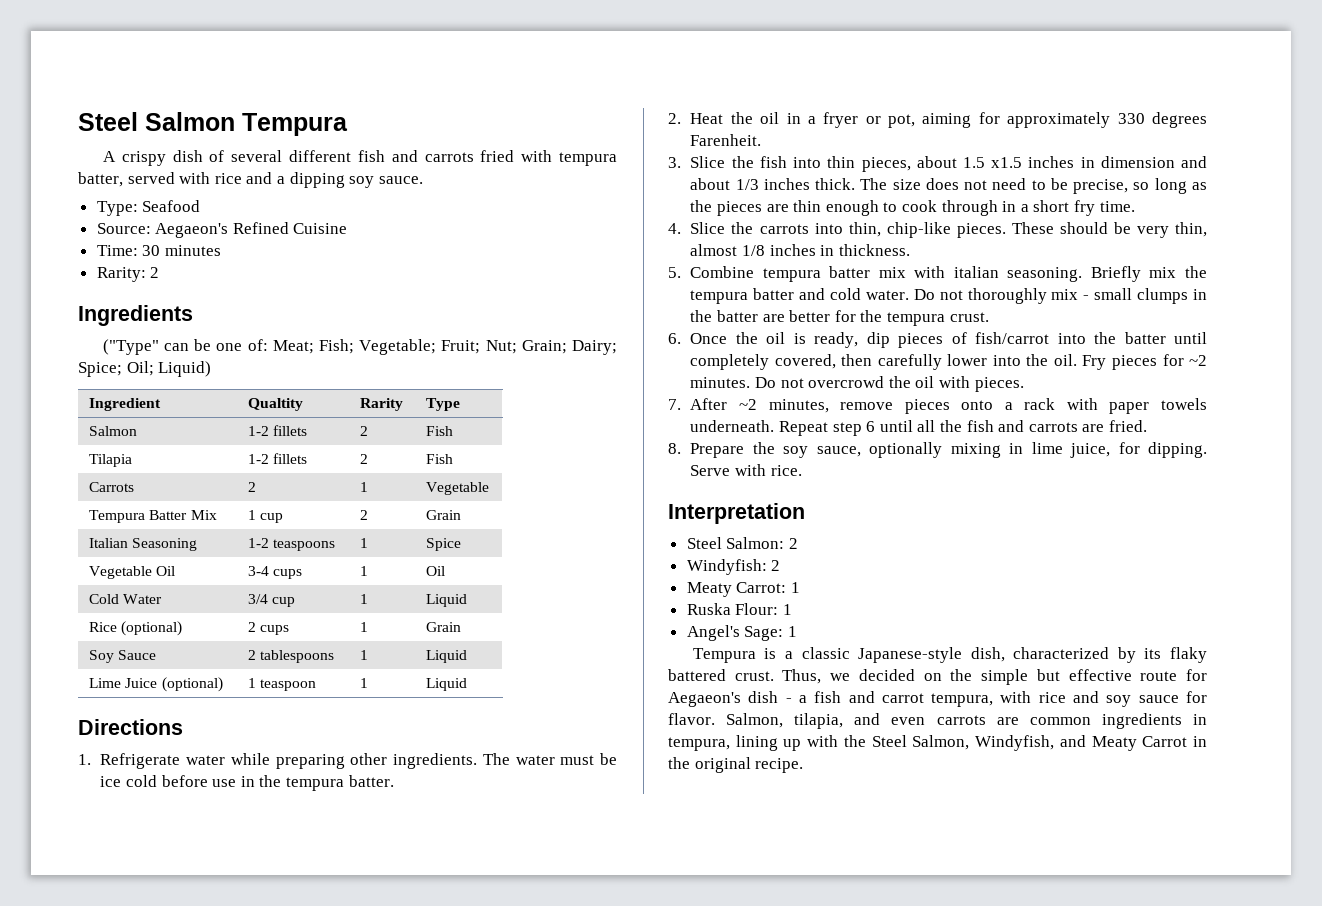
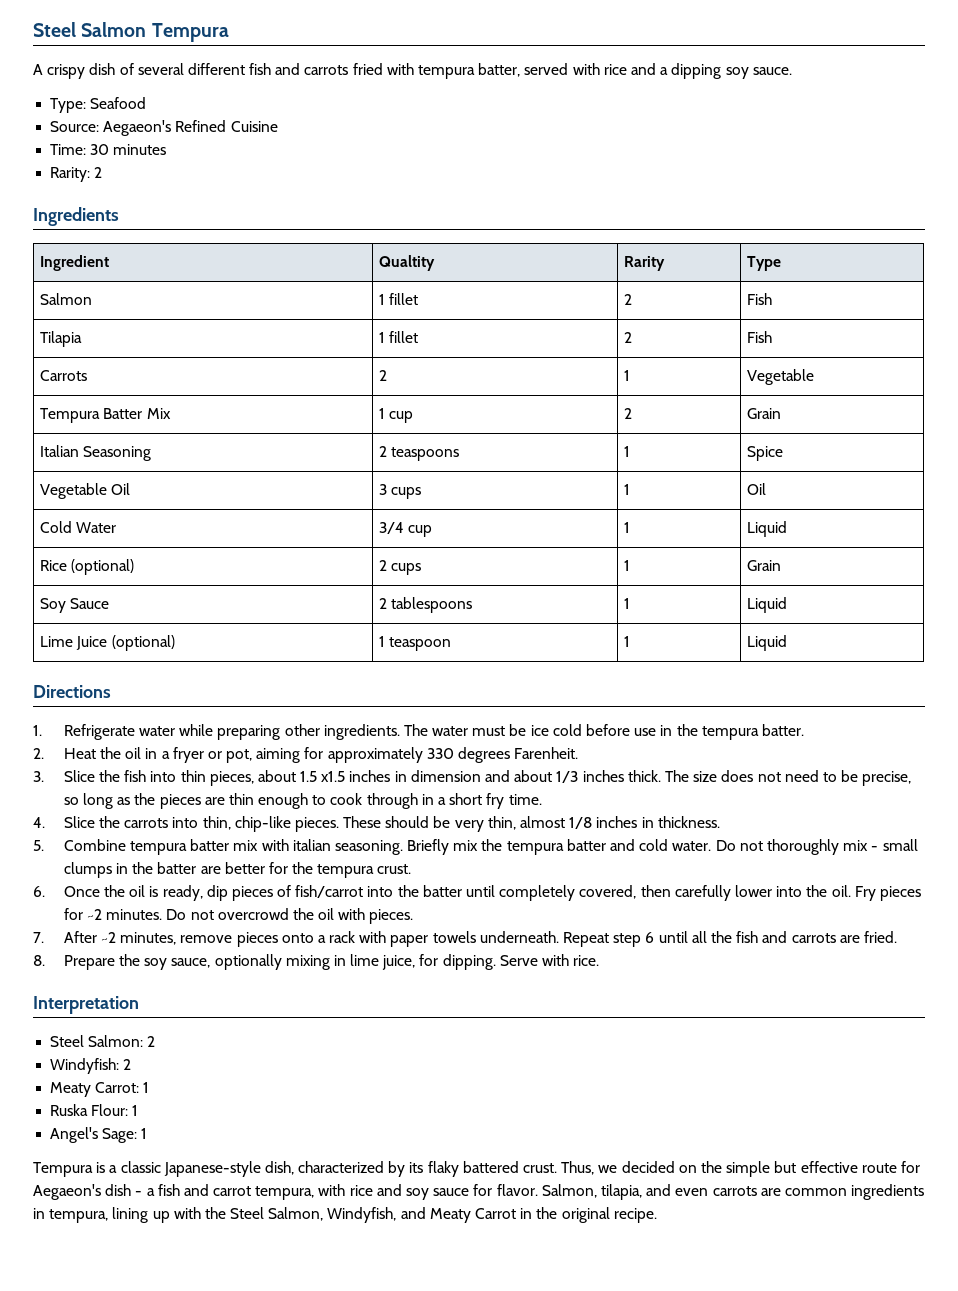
- ("Type" can be one of: Meat; Fish; Vegetable; Fruit; Nut; Grain; Dairy; Spice; Oil; Liquid)
- Salmon | 1-2 fillets | 2 | Fish
+ Salmon | 1 fillet | 2 | Fish
- Tilapia | 1-2 fillets | 2 | Fish
+ Tilapia | 1 fillet | 2 | Fish
- Italian Seasoning | 1-2 teaspoons | 1 | Spice
+ Italian Seasoning | 2 teaspoons | 1 | Spice
- Vegetable Oil | 3-4 cups | 1 | Oil
+ Vegetable Oil | 3 cups | 1 | Oil

